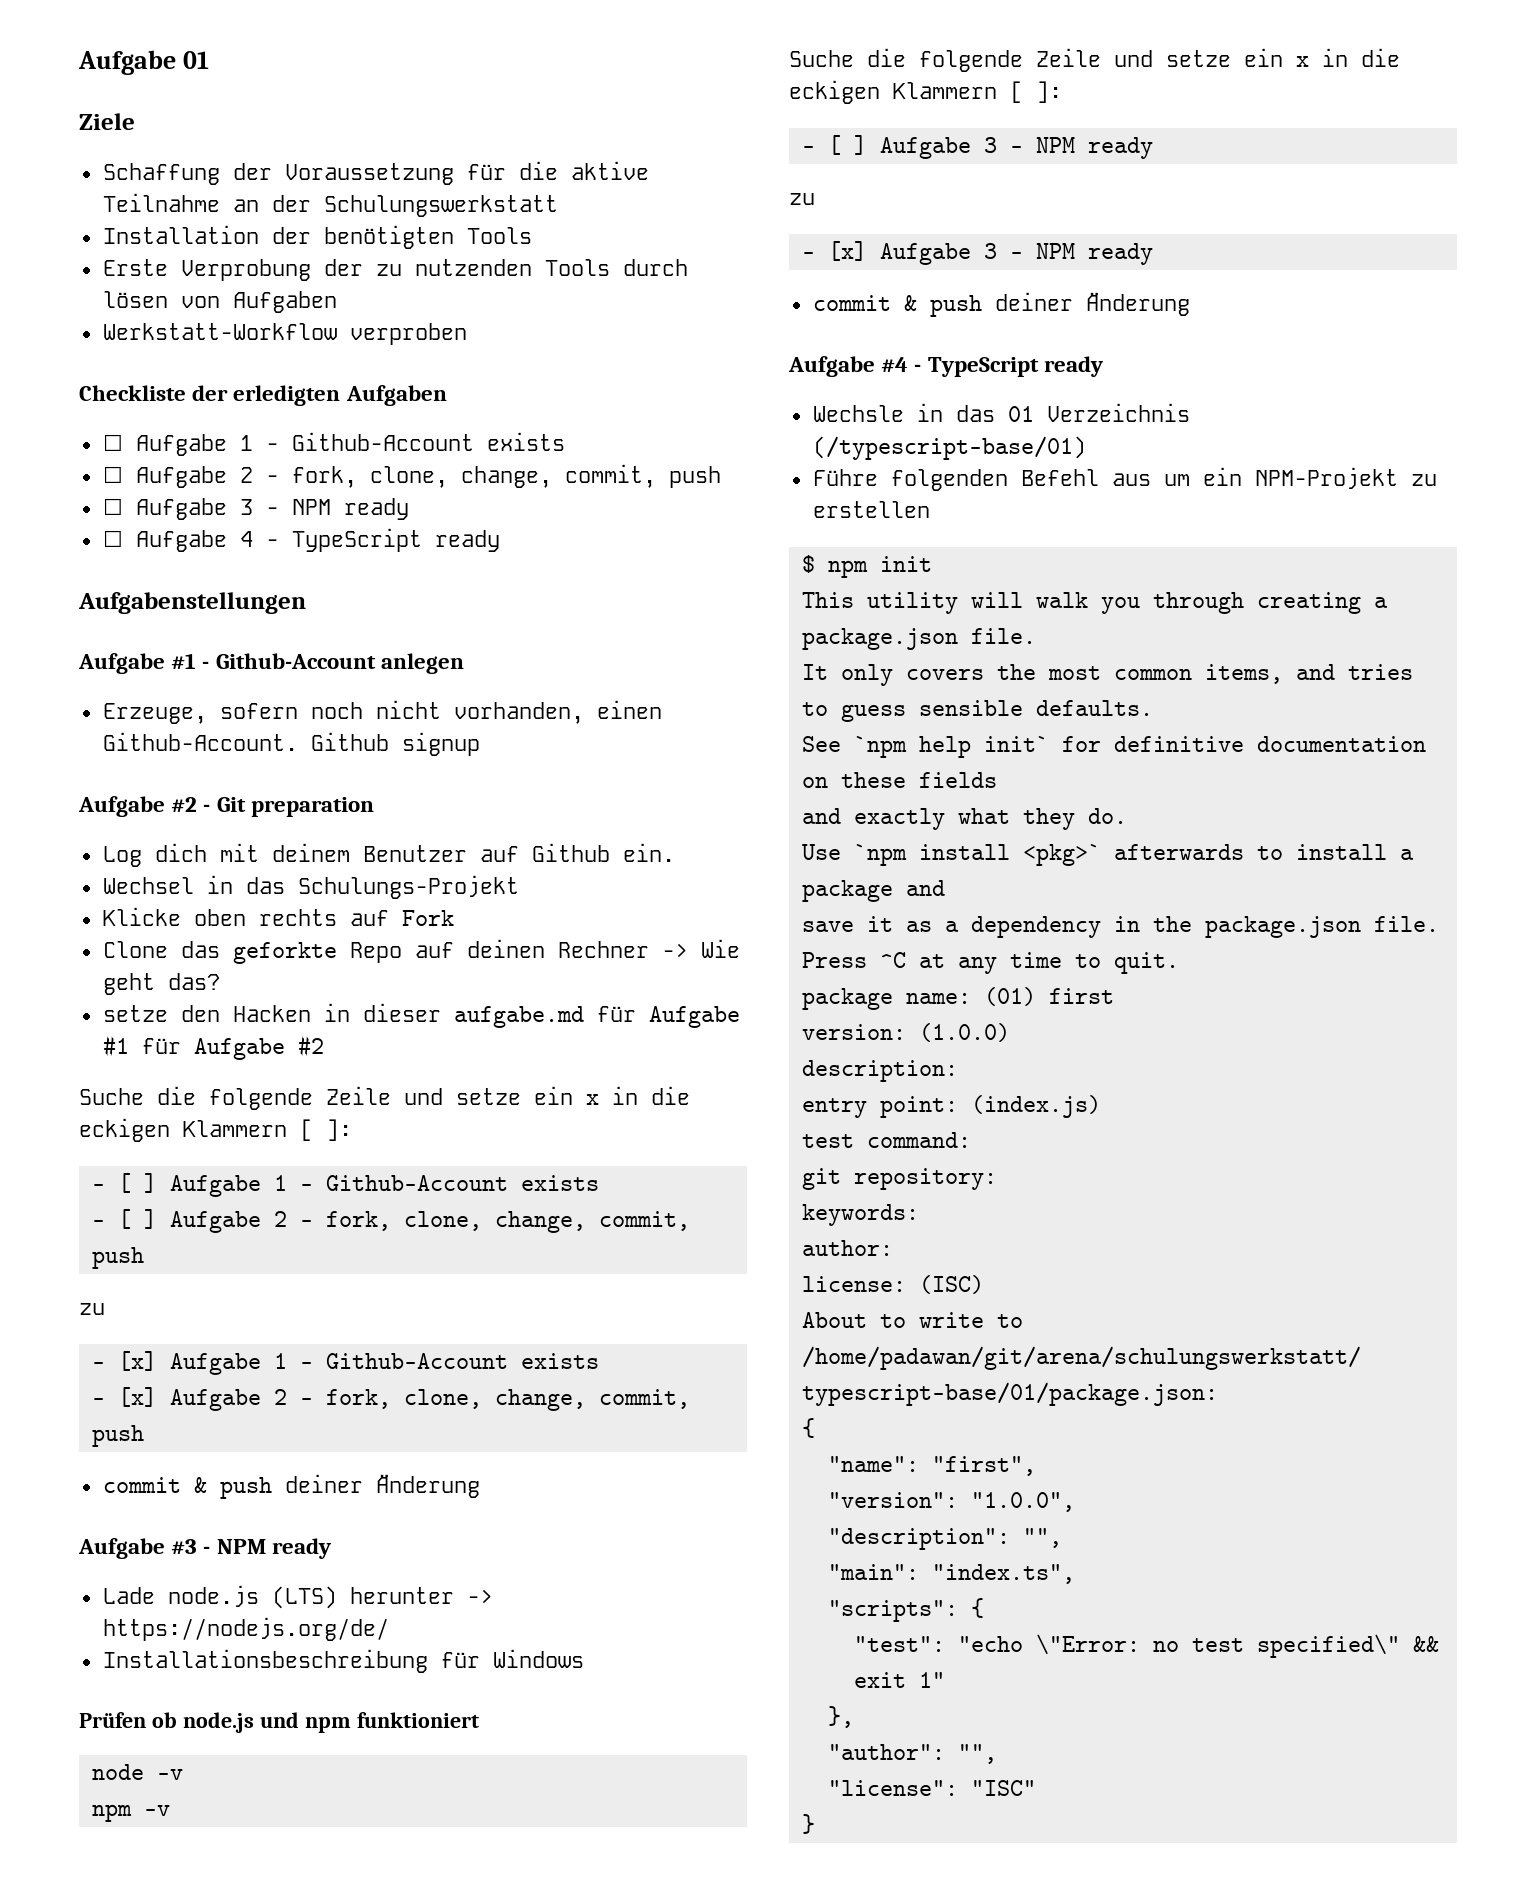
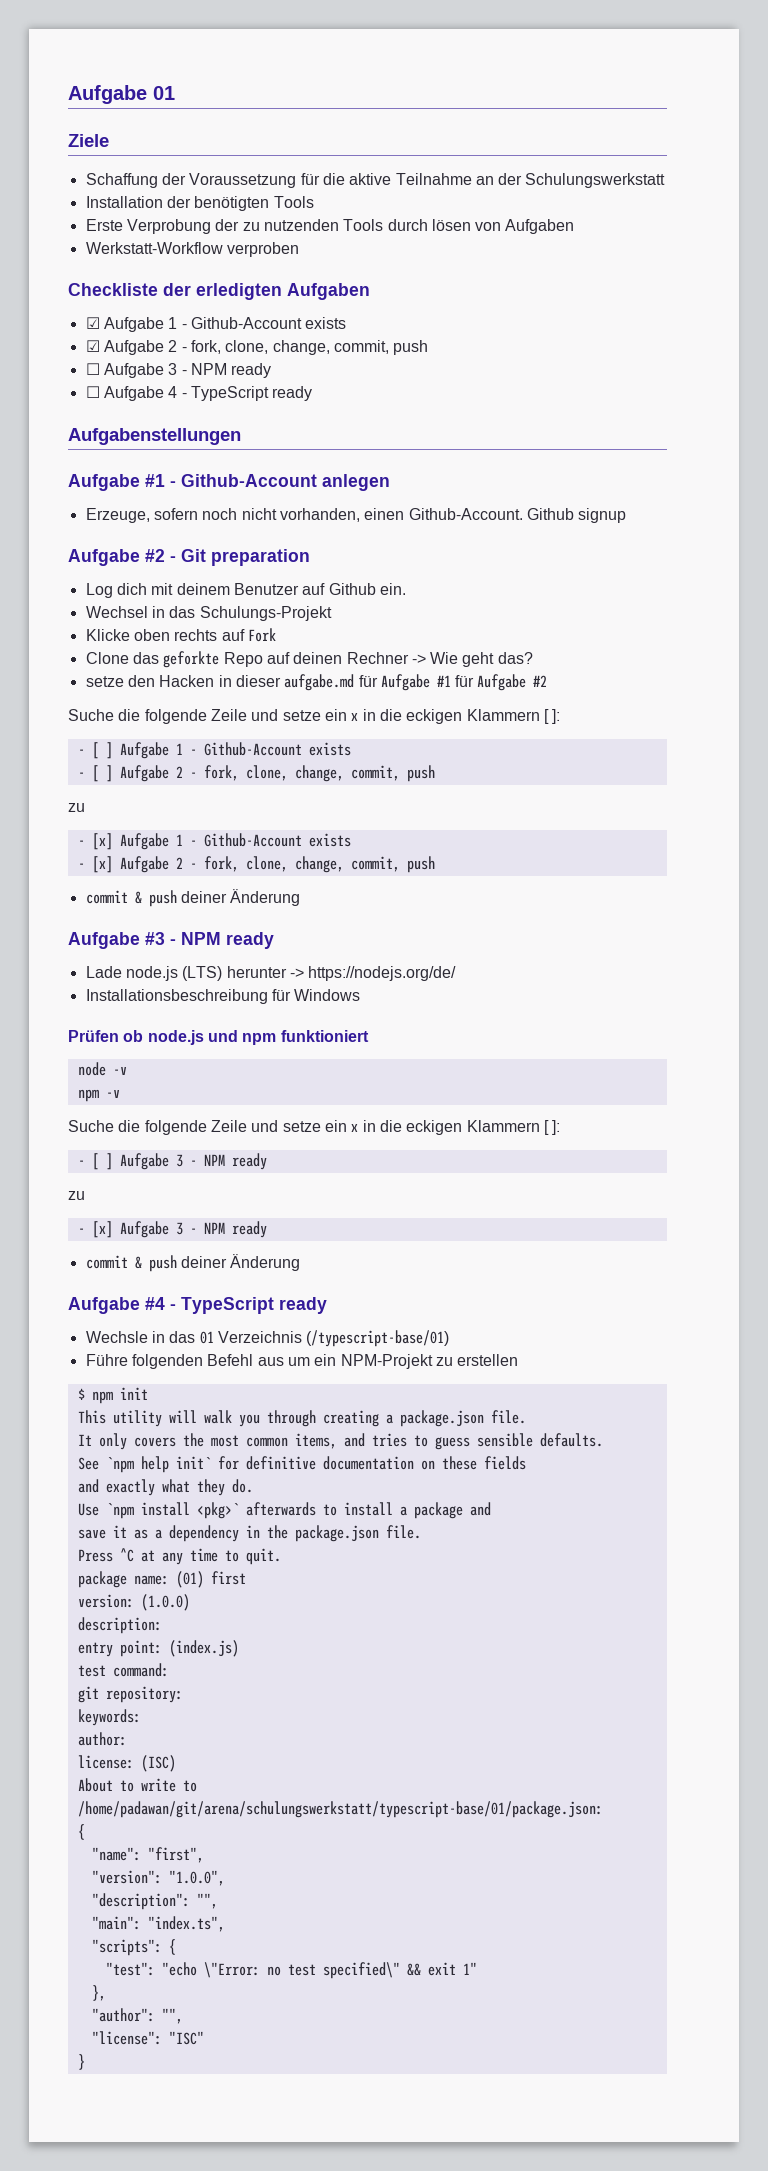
- ☐ Aufgabe 1 - Github-Account exists
- ☐ Aufgabe 2 - fork, clone, change, commit, push
+ ☑ Aufgabe 1 - Github-Account exists
+ ☑ Aufgabe 2 - fork, clone, change, commit, push

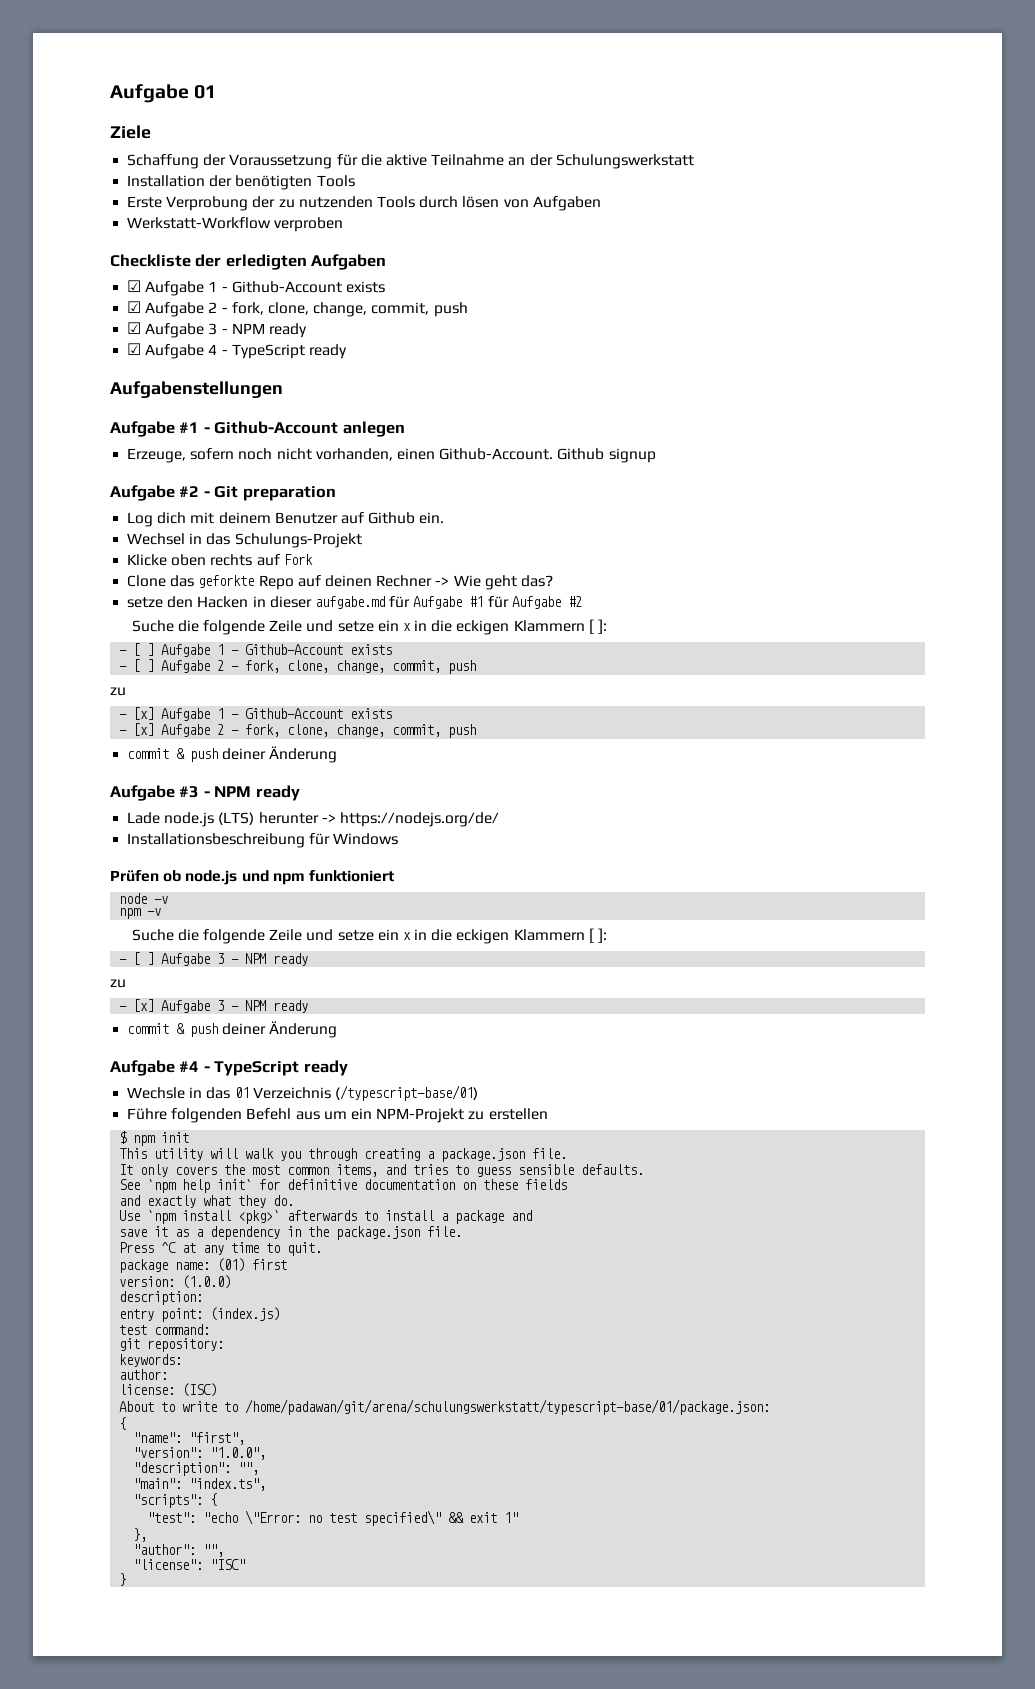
- ☐ Aufgabe 3 - NPM ready
- ☐ Aufgabe 4 - TypeScript ready
+ ☑ Aufgabe 3 - NPM ready
+ ☑ Aufgabe 4 - TypeScript ready

